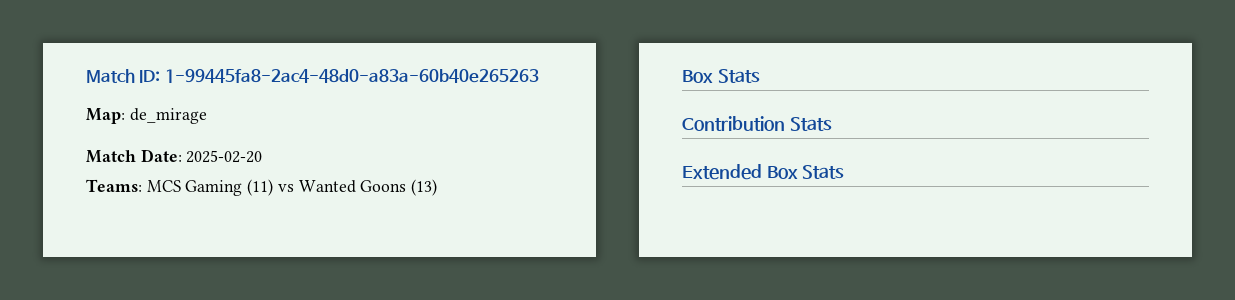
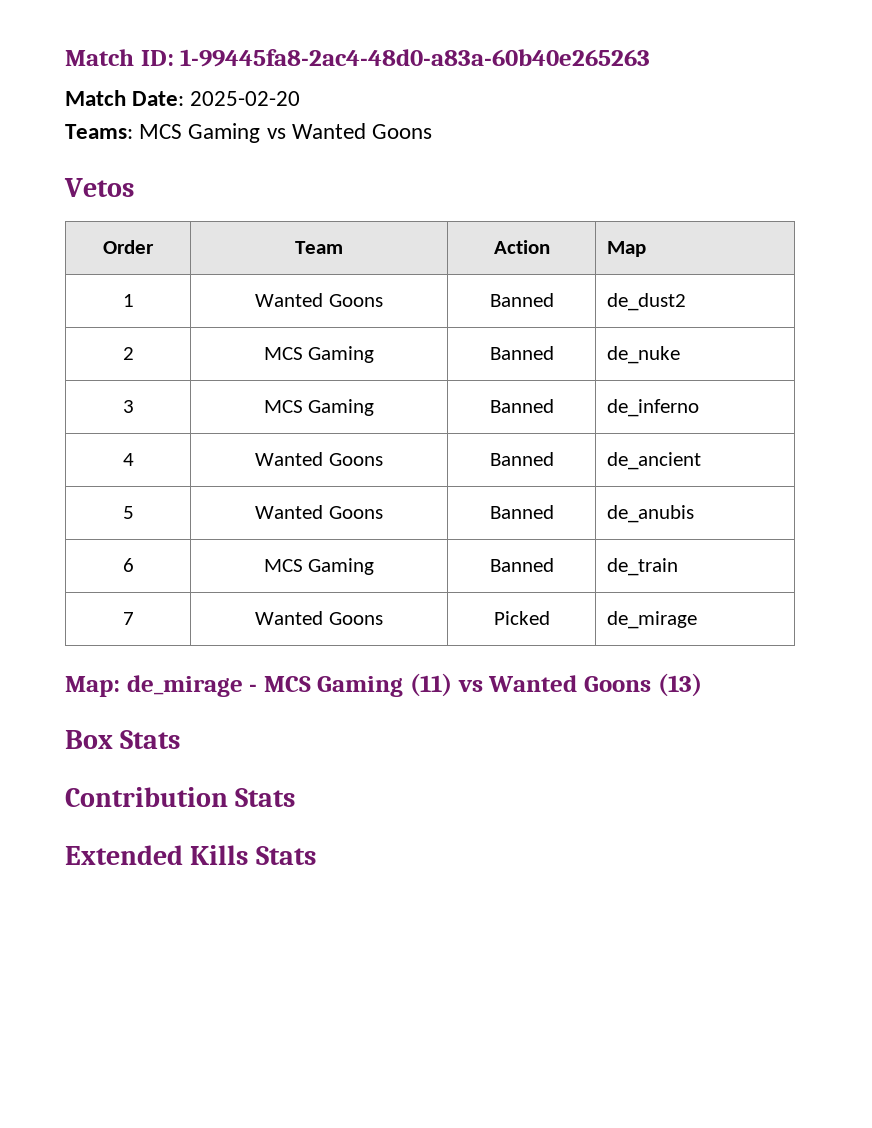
- Map: de_mirage
- Teams: MCS Gaming (11) vs Wanted Goons (13)
+ Teams: MCS Gaming vs Wanted Goons
+ Vetos
+ Order | Team | Action | Map
+ 1 | Wanted Goons | Banned | de_dust2
+ 2 | MCS Gaming | Banned | de_nuke
+ 3 | MCS Gaming | Banned | de_inferno
+ 4 | Wanted Goons | Banned | de_ancient
+ 5 | Wanted Goons | Banned | de_anubis
+ 6 | MCS Gaming | Banned | de_train
+ 7 | Wanted Goons | Picked | de_mirage
+ Map: de_mirage - MCS Gaming (11) vs Wanted Goons (13)
- Extended Box Stats
+ Extended Kills Stats

